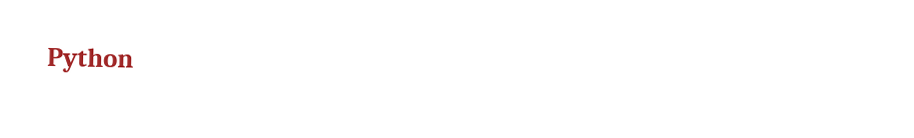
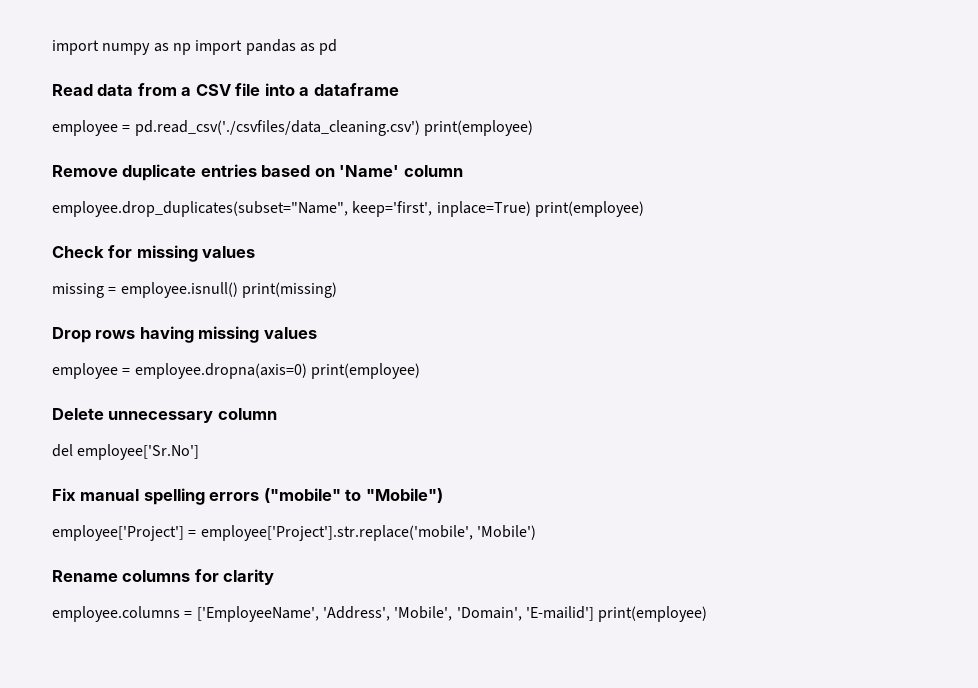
- Python
+ import numpy as np import pandas as pd
+ Read data from a CSV file into a dataframe
+ employee = pd.read_csv('./csvfiles/data_cleaning.csv') print(employee)
+ Remove duplicate entries based on 'Name' column
+ employee.drop_duplicates(subset="Name", keep='first', inplace=True) print(employee)
+ Check for missing values
+ missing = employee.isnull() print(missing)
+ Drop rows having missing values
+ employee = employee.dropna(axis=0) print(employee)
+ Delete unnecessary column
+ del employee['Sr.No']
+ Fix manual spelling errors ("mobile" to "Mobile")
+ employee['Project'] = employee['Project'].str.replace('mobile', 'Mobile')
+ Rename columns for clarity
+ employee.columns = ['EmployeeName', 'Address', 'Mobile', 'Domain', 'E-mailid'] print(employee)

